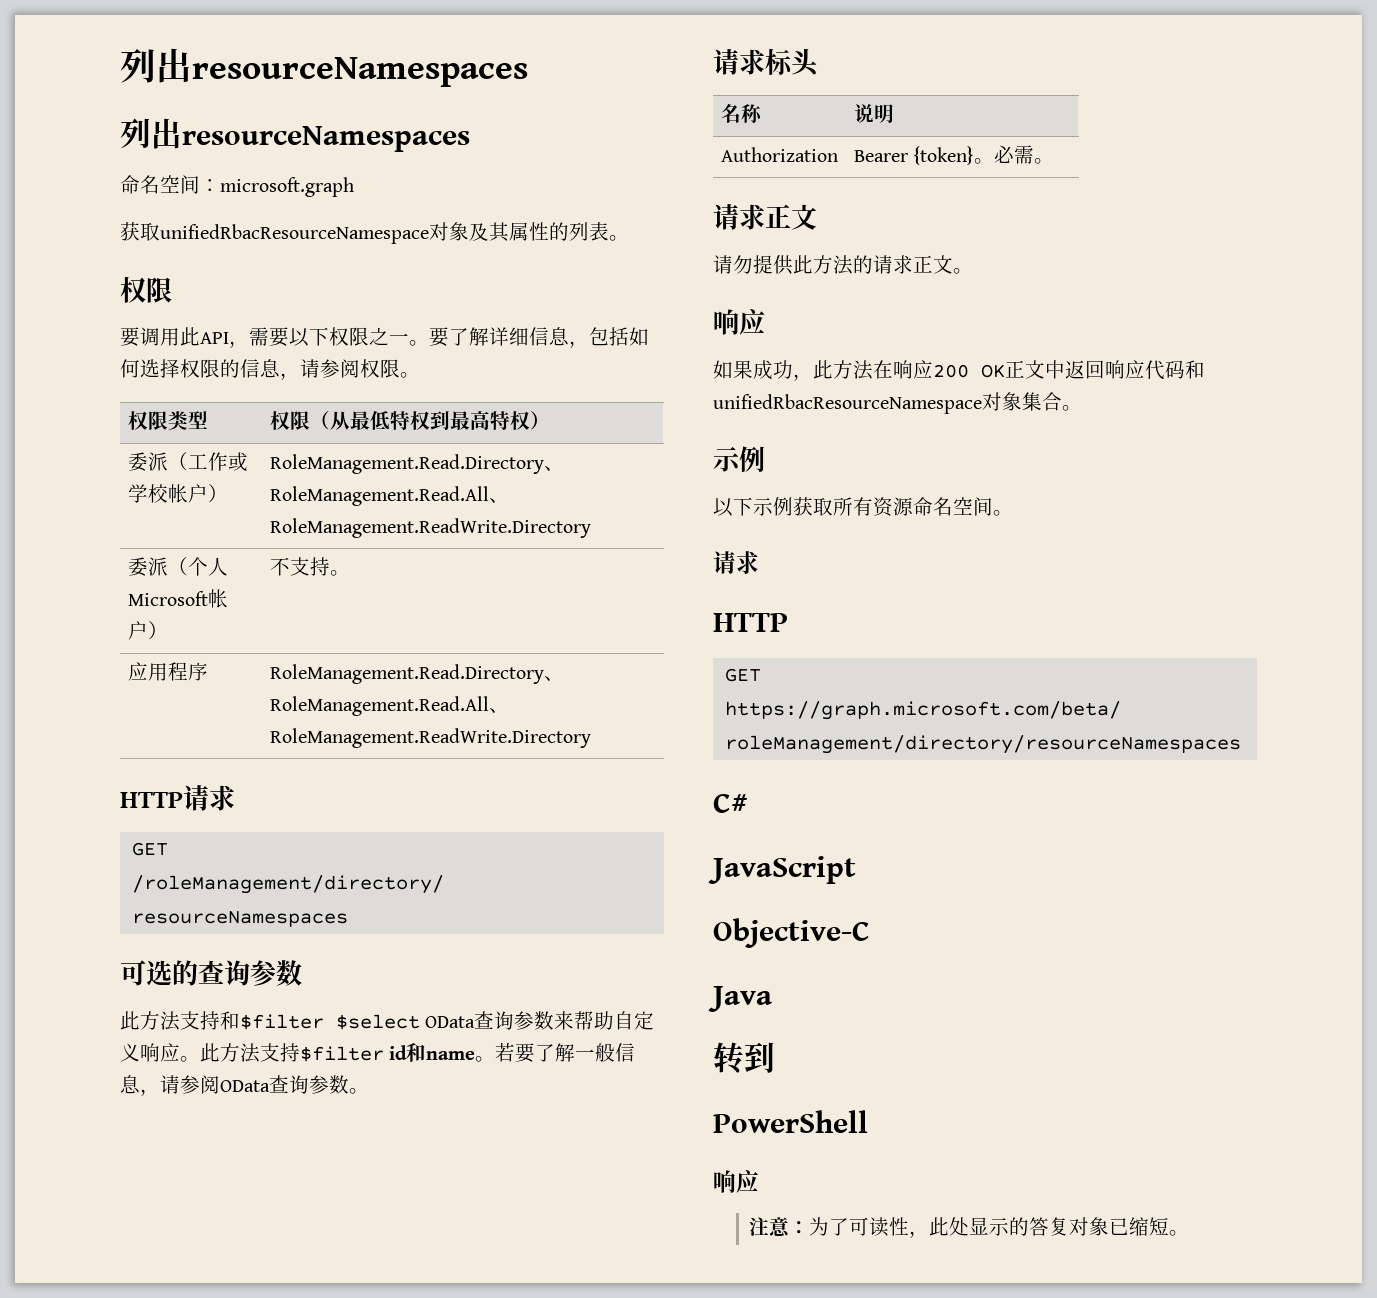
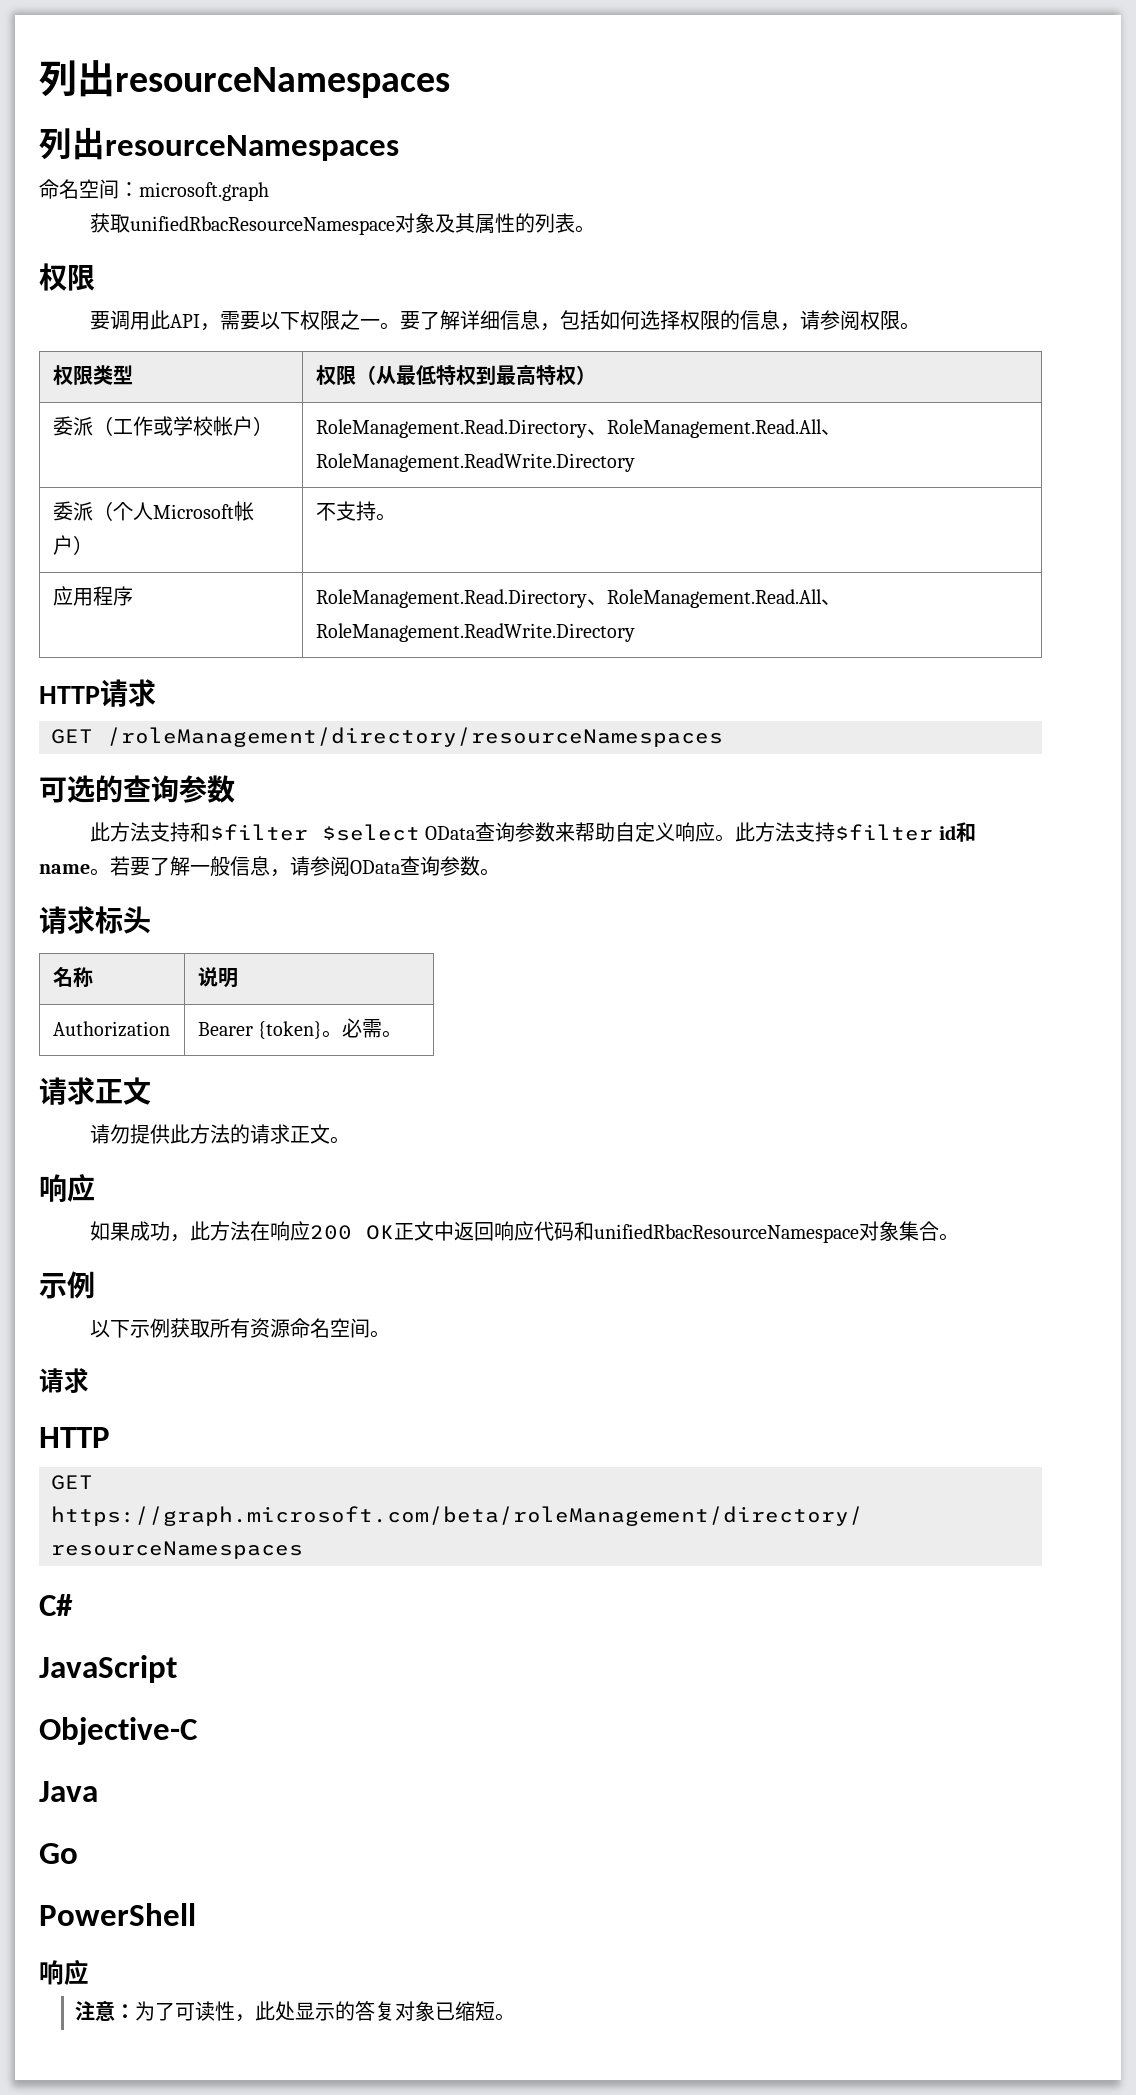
- 转到
+ Go

